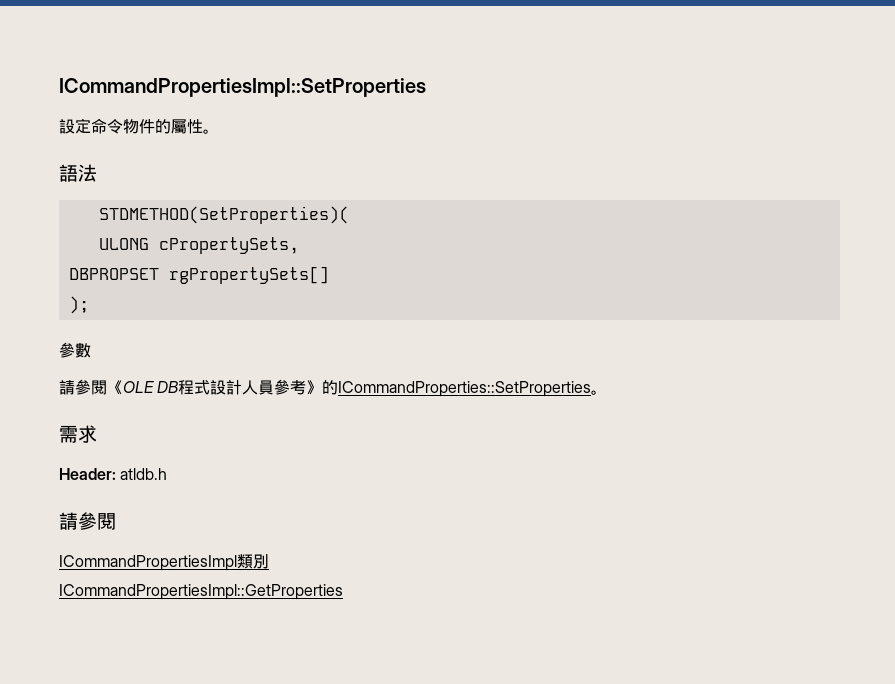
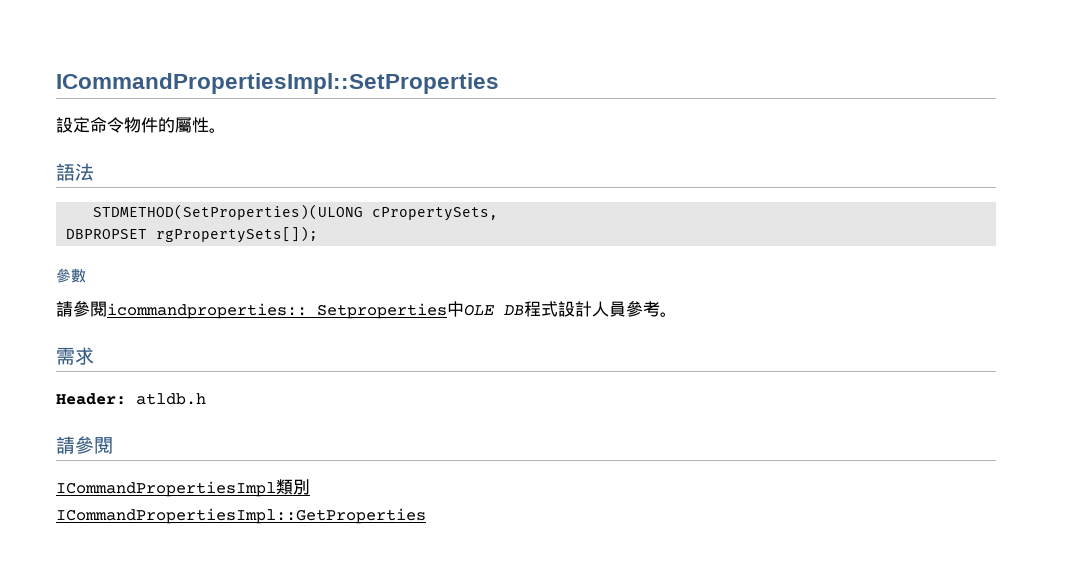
- STDMETHOD(SetProperties)(
- ULONG cPropertySets,
+ STDMETHOD(SetProperties)(ULONG cPropertySets,
- DBPROPSET rgPropertySets[]
- );
+ DBPROPSET rgPropertySets[]);
- 請參閱《OLE DB程式設計人員參考》的ICommandProperties::SetProperties。
+ 請參閱icommandproperties:: Setproperties中OLE DB程式設計人員參考。

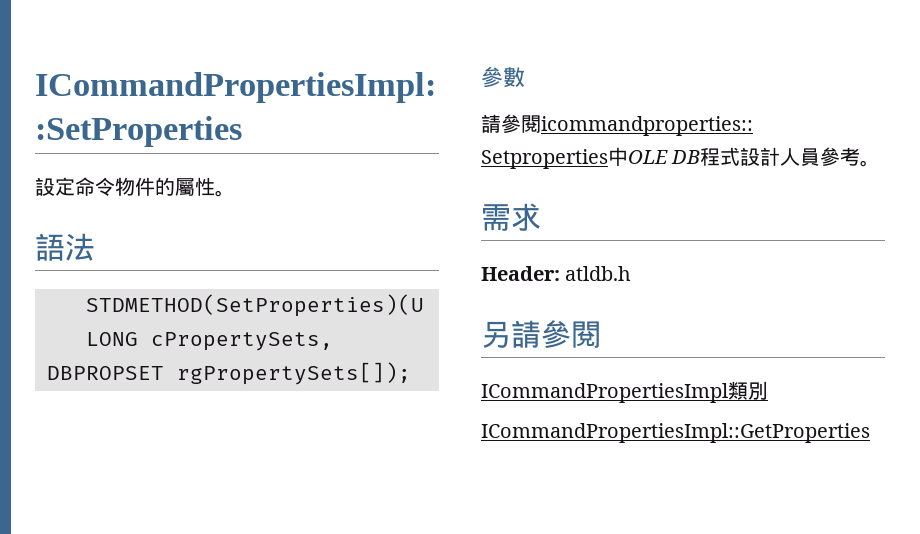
  Header: atldb.h
- 請參閱
+ 另請參閱

